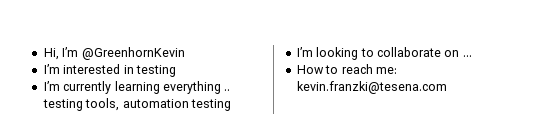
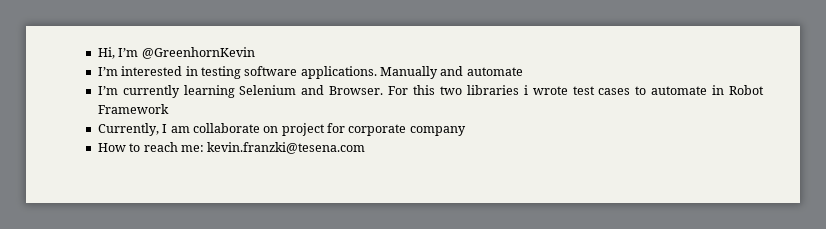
- I’m interested in testing
- I’m currently learning everything .. testing tools, automation testing
- I’m looking to collaborate on ...
+ I’m interested in testing software applications. Manually and automate
+ I’m currently learning Selenium and Browser. For this two libraries i wrote test cases to automate in Robot Framework
+ Currently, I am collaborate on project for corporate company

